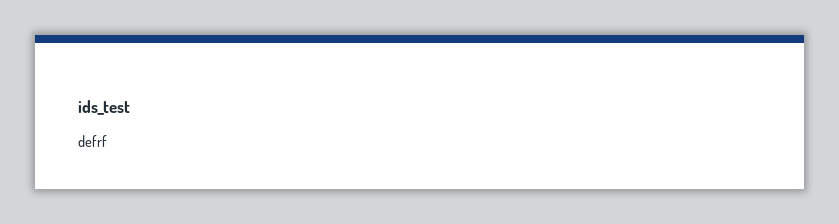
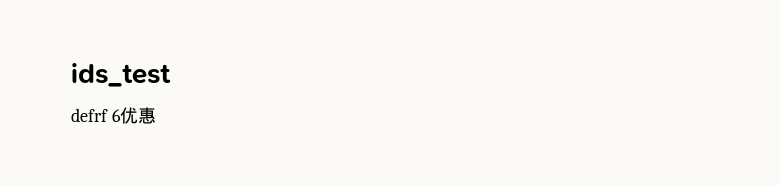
- defrf
+ defrf 6优惠

